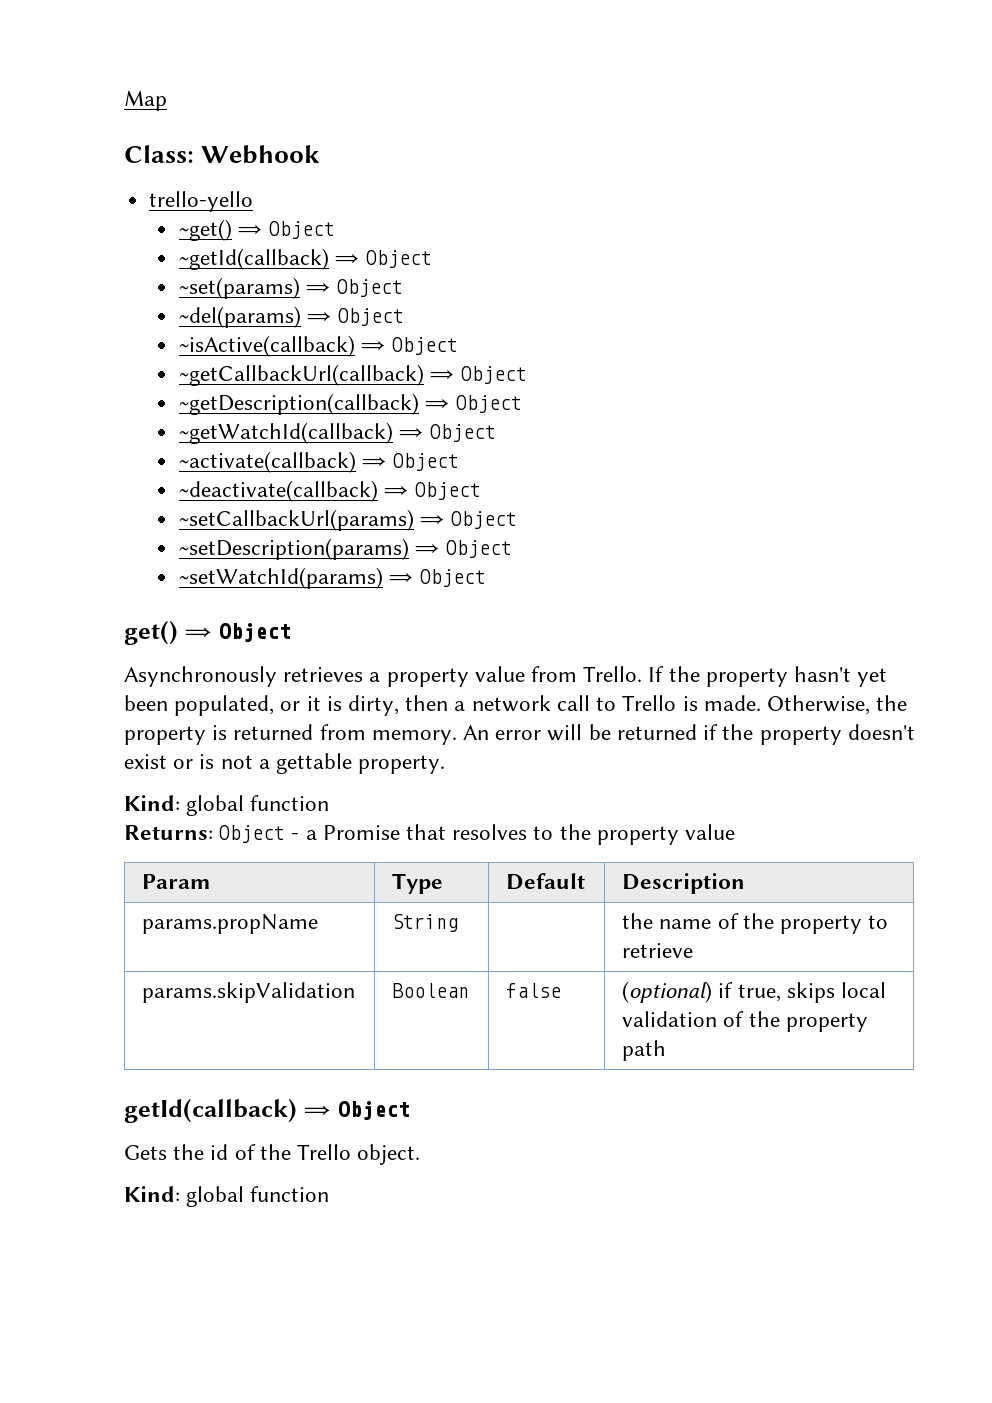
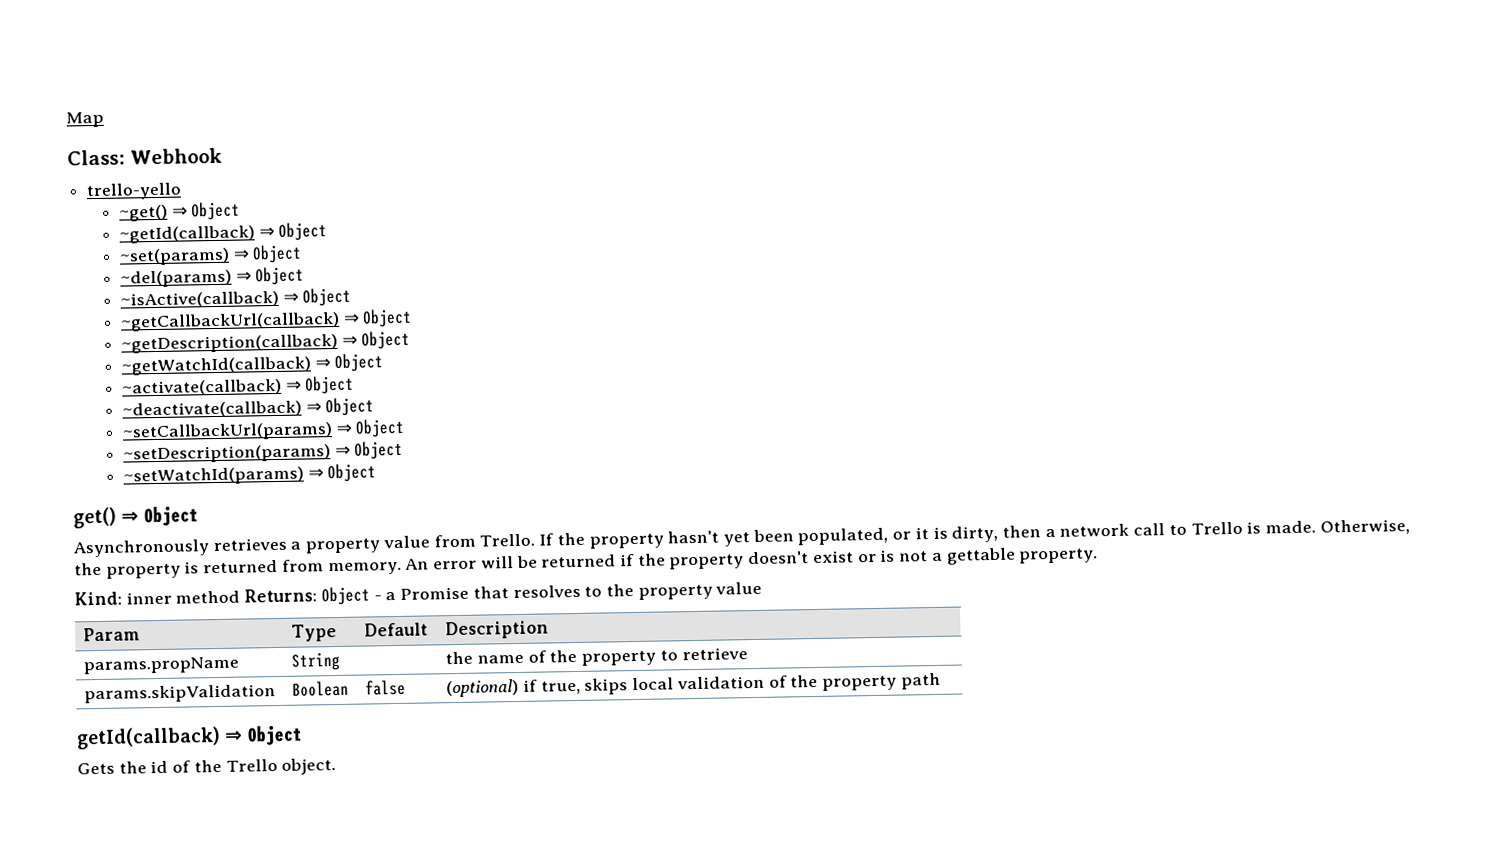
  An error will be returned if the property doesn't exist or is not a gettable property.
- Kind: global function
- Returns: Object - a Promise that resolves to the property value
+ Kind: inner method Returns: Object - a Promise that resolves to the property value
  Gets the id of the Trello object.
- Kind: global function

